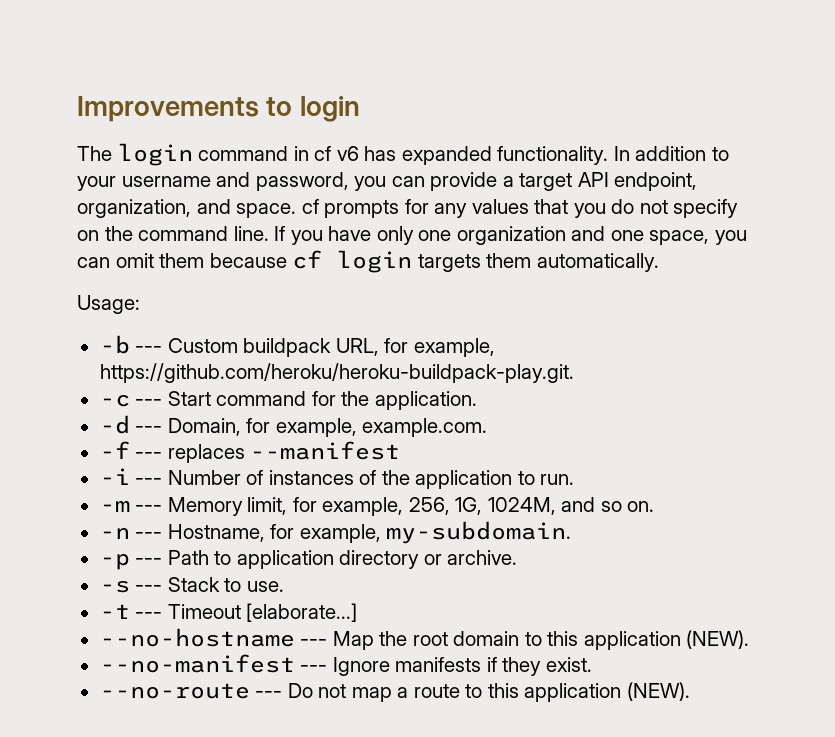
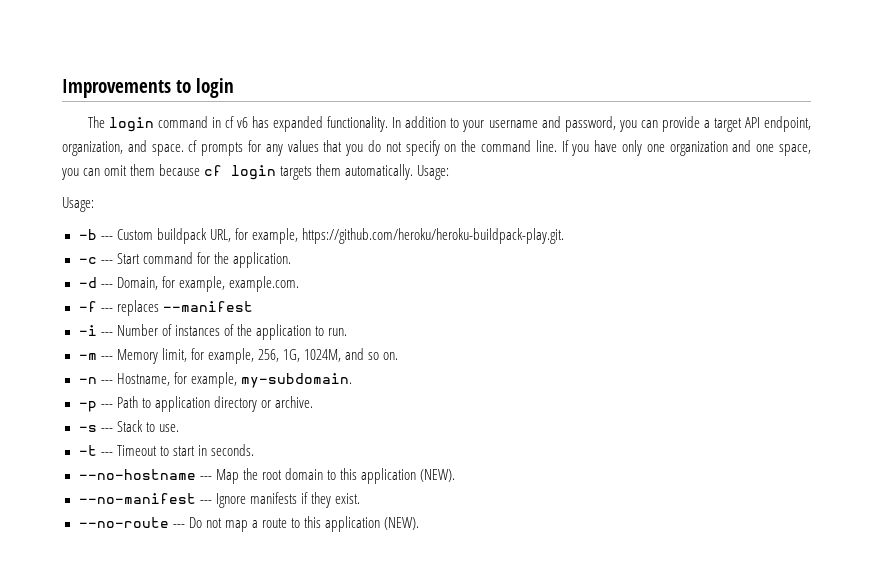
- If you have only one organization and one space, you can omit them because cf login targets them automatically.
+ If you have only one organization and one space, you can omit them because cf login targets them automatically. Usage:
- -t --- Timeout [elaborate...]
+ -t --- Timeout to start in seconds.

